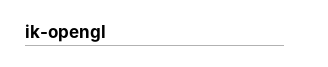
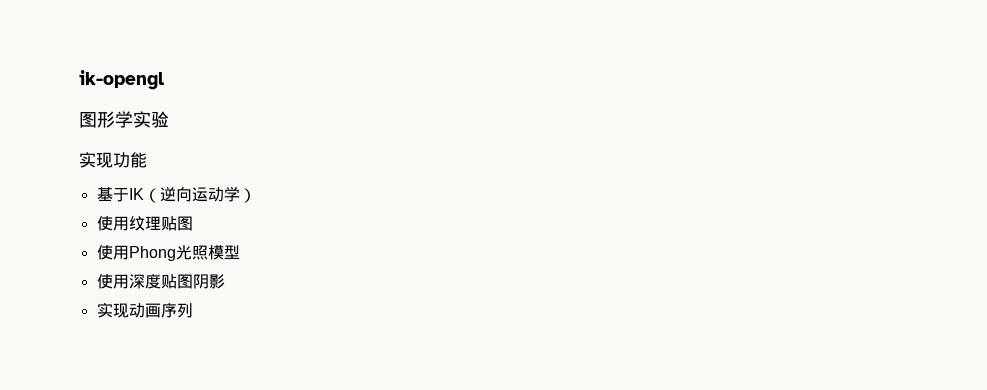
+ 图形学实验
+ 实现功能
+ 基于IK（逆向运动学）
+ 使用纹理贴图
+ 使用Phong光照模型
+ 使用深度贴图阴影
+ 实现动画序列

